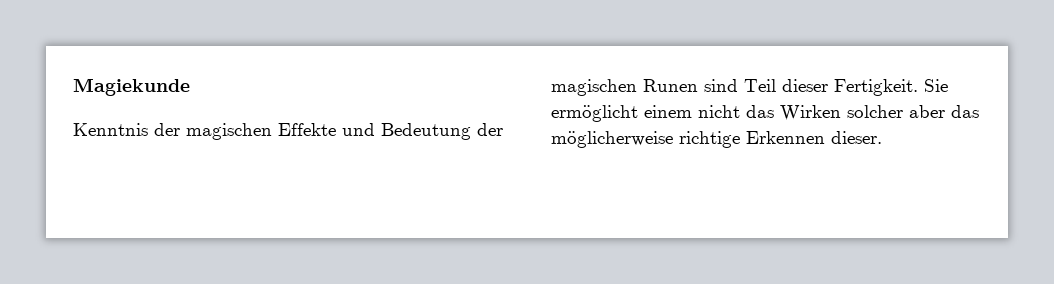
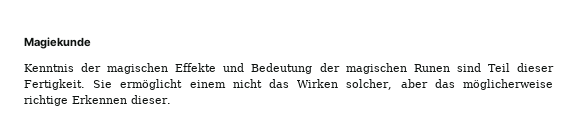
- Sie ermöglicht einem nicht das Wirken solcher aber das möglicherweise richtige Erkennen dieser.
+ Sie ermöglicht einem nicht das Wirken solcher, aber das möglicherweise richtige Erkennen dieser.

